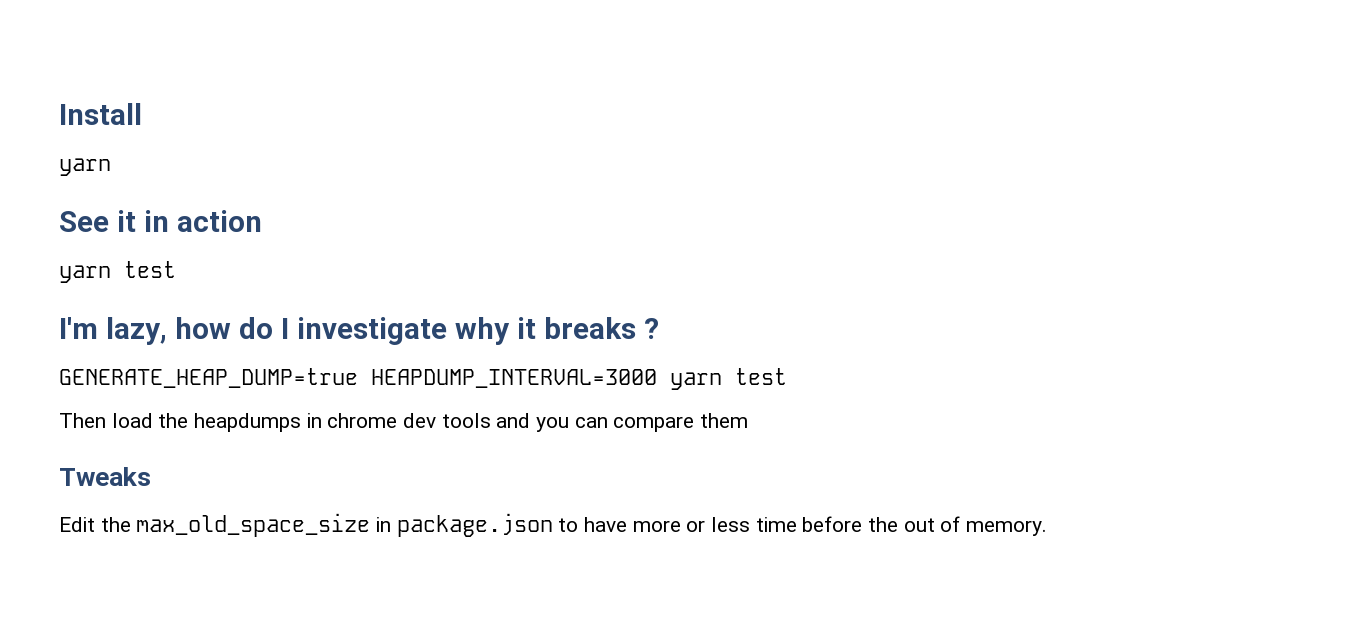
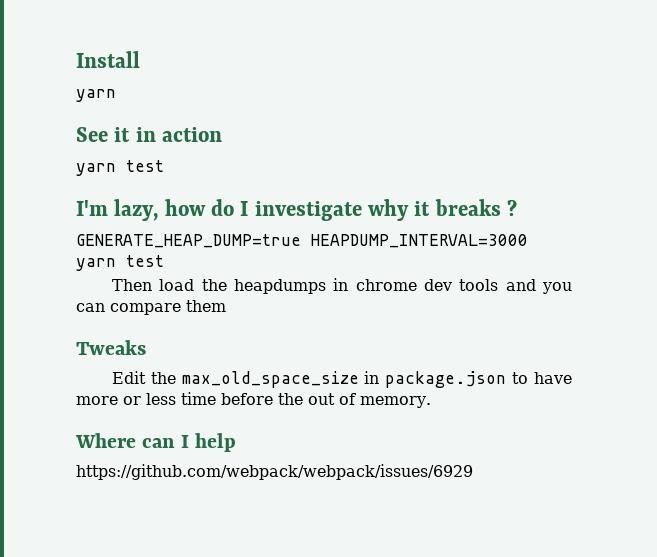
+ Where can I help
+ https://github.com/webpack/webpack/issues/6929

